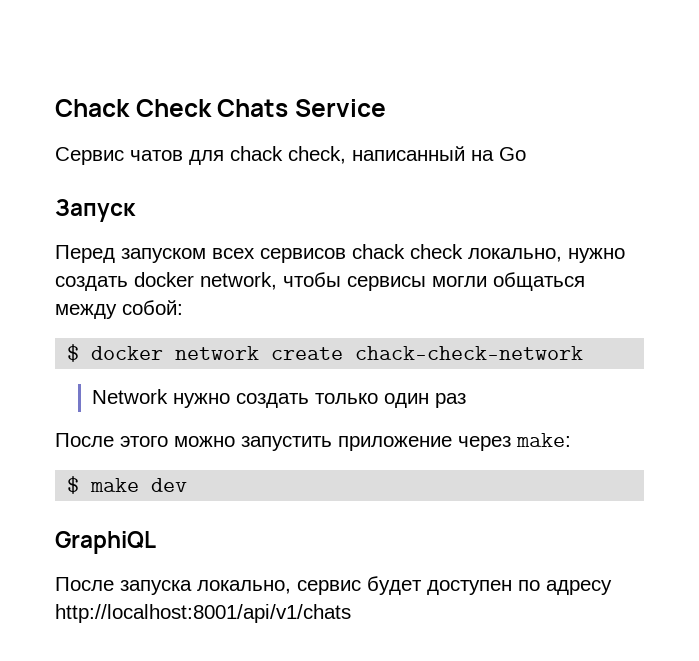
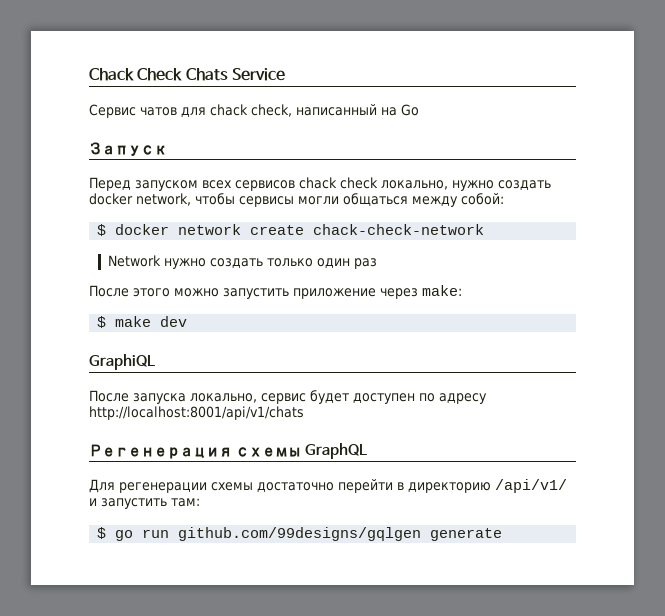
+ Регенерация схемы GraphQL
+ Для регенерации схемы достаточно перейти в директорию /api/v1/ и запустить там:
+ $ go run github.com/99designs/gqlgen generate

